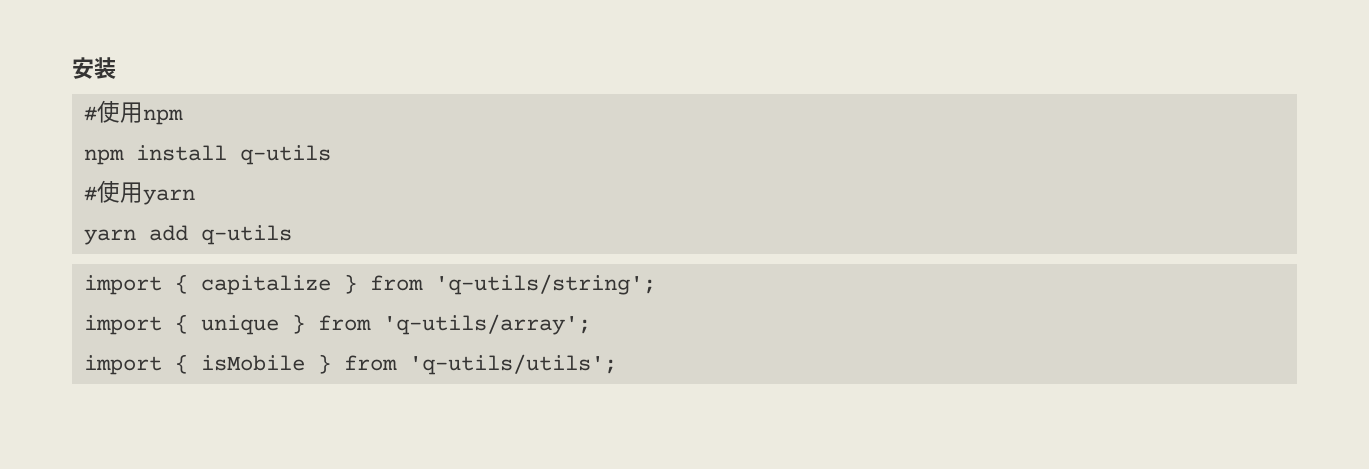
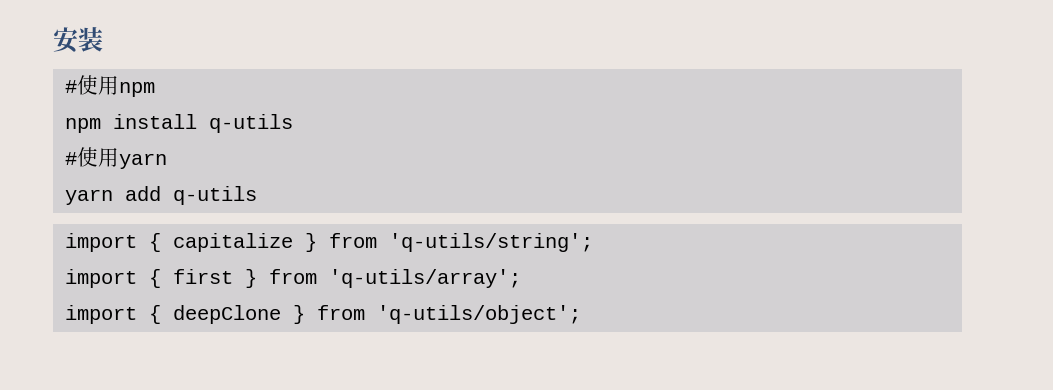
- import { unique } from 'q-utils/array';
+ import { first } from 'q-utils/array';
- import { isMobile } from 'q-utils/utils';
+ import { deepClone } from 'q-utils/object';

